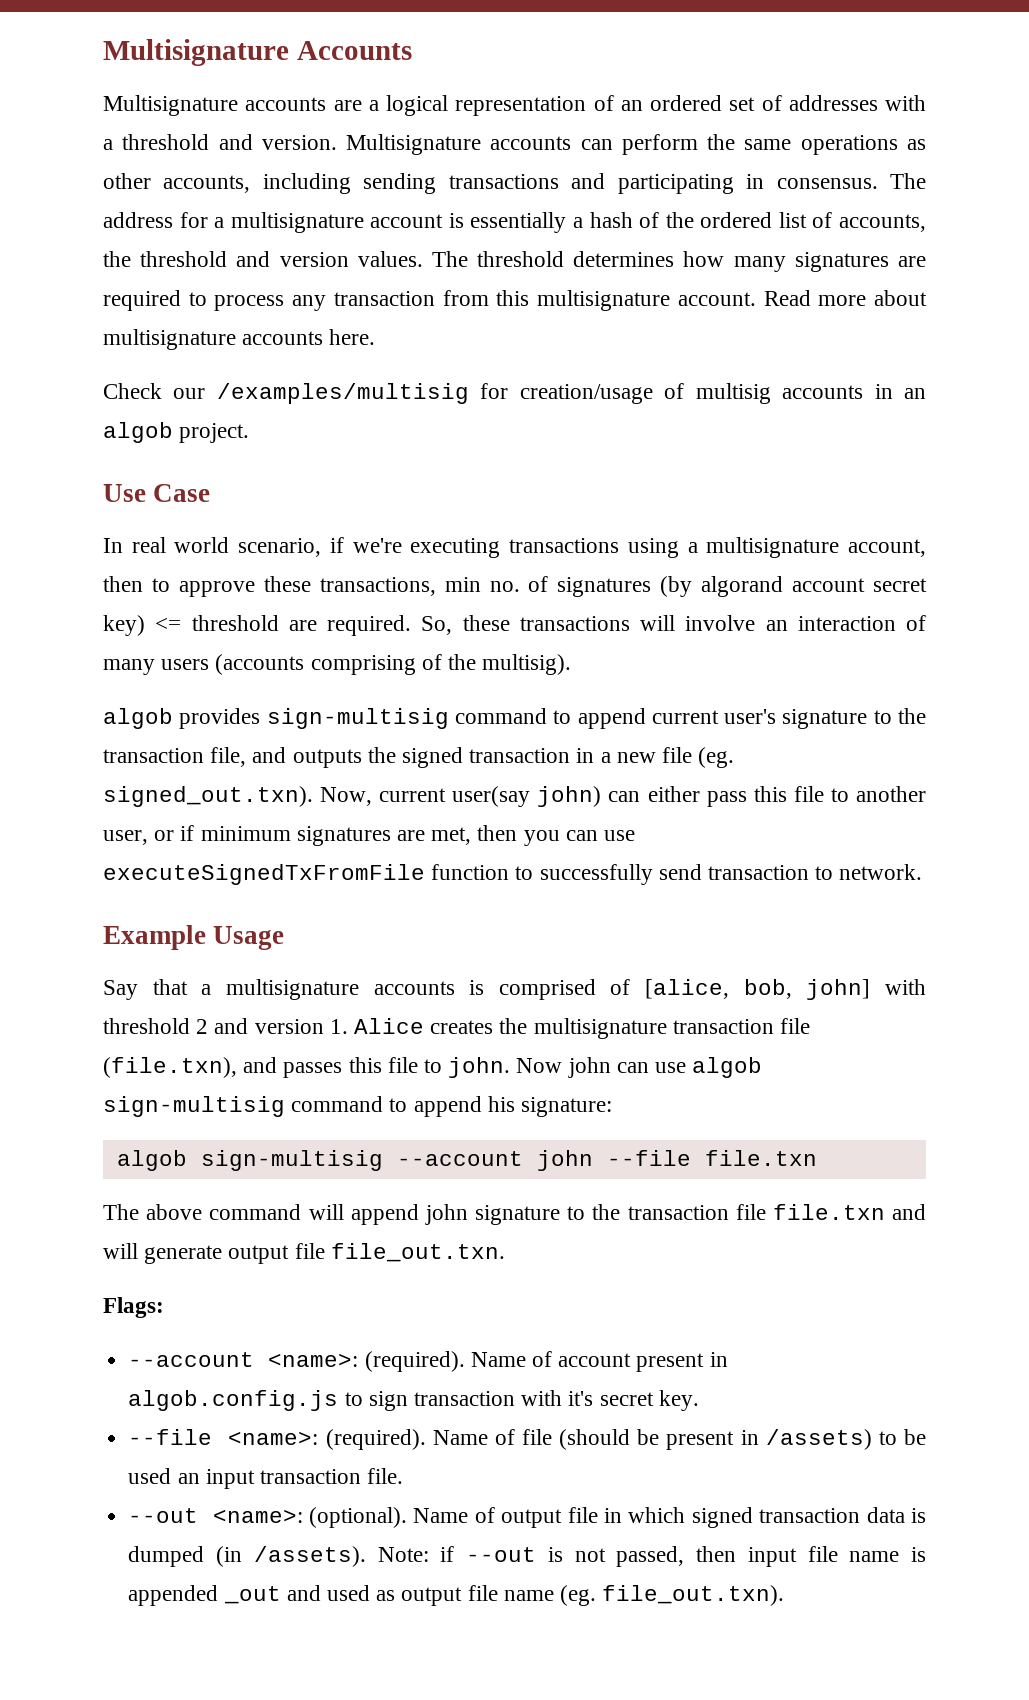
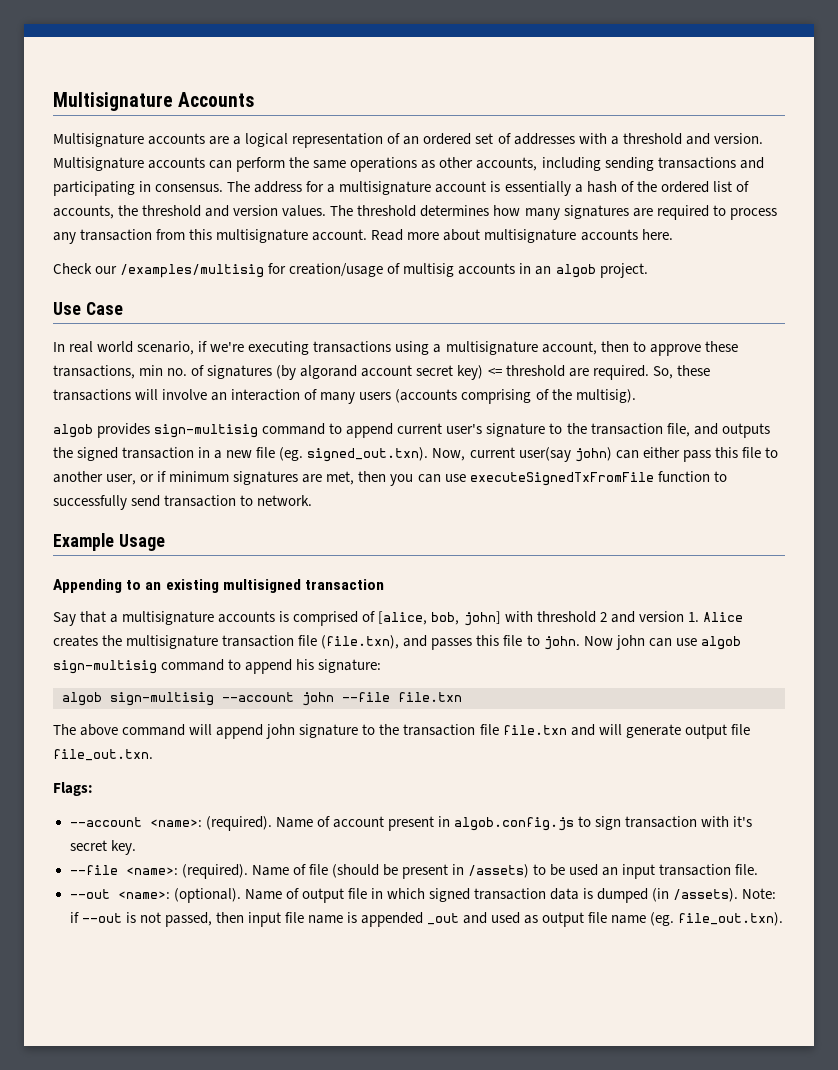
+ Appending to an existing multisigned transaction

